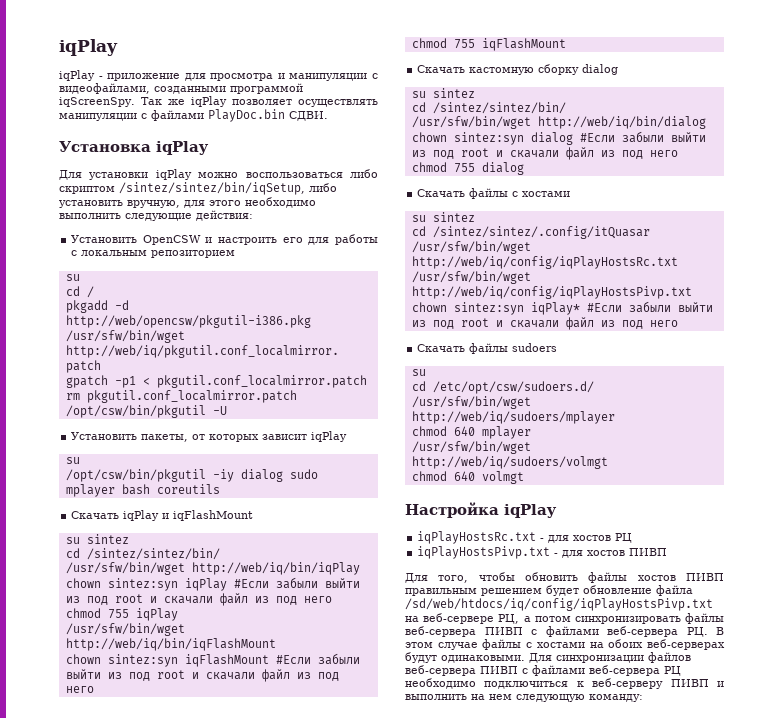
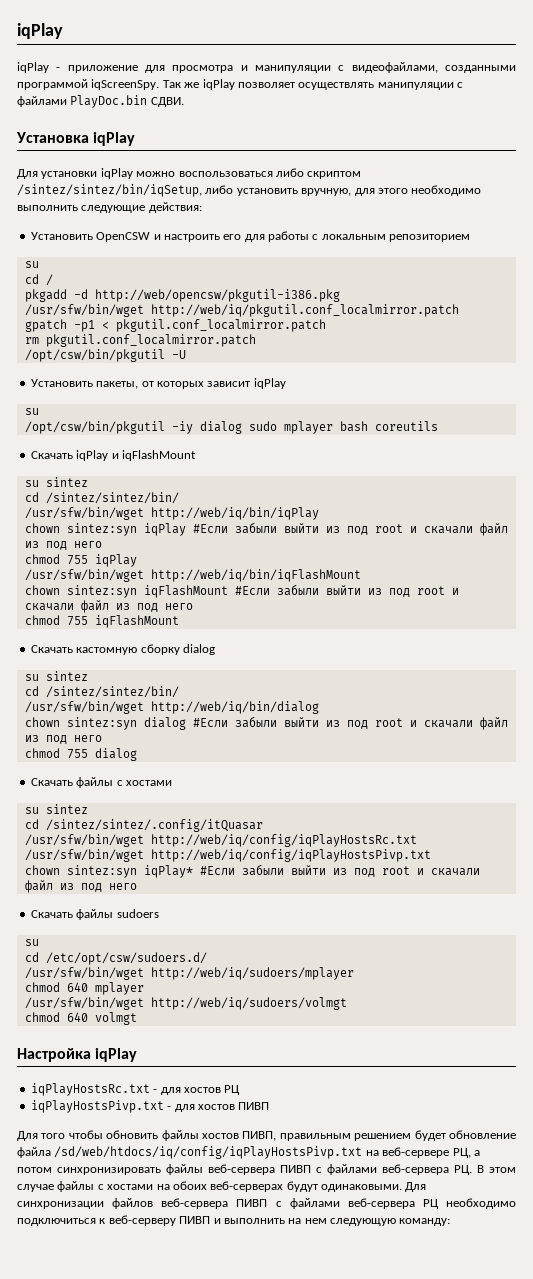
- Для того, чтобы обновить файлы хостов ПИВП правильным решением будет обновление файла /sd/web/htdocs/iq/config/iqPlayHostsPivp.txt на веб-сервере РЦ, а потом синхронизировать файлы веб-сервера ПИВП с файлами веб-сервера РЦ. В этом случае файлы с хостами на обоих веб-серверах будут одинаковыми.
+ Для того чтобы обновить файлы хостов ПИВП, правильным решением будет обновление файла /sd/web/htdocs/iq/config/iqPlayHostsPivp.txt на веб-сервере РЦ, а потом синхронизировать файлы веб-сервера ПИВП с файлами веб-сервера РЦ. В этом случае файлы с хостами на обоих веб-серверах будут одинаковыми.

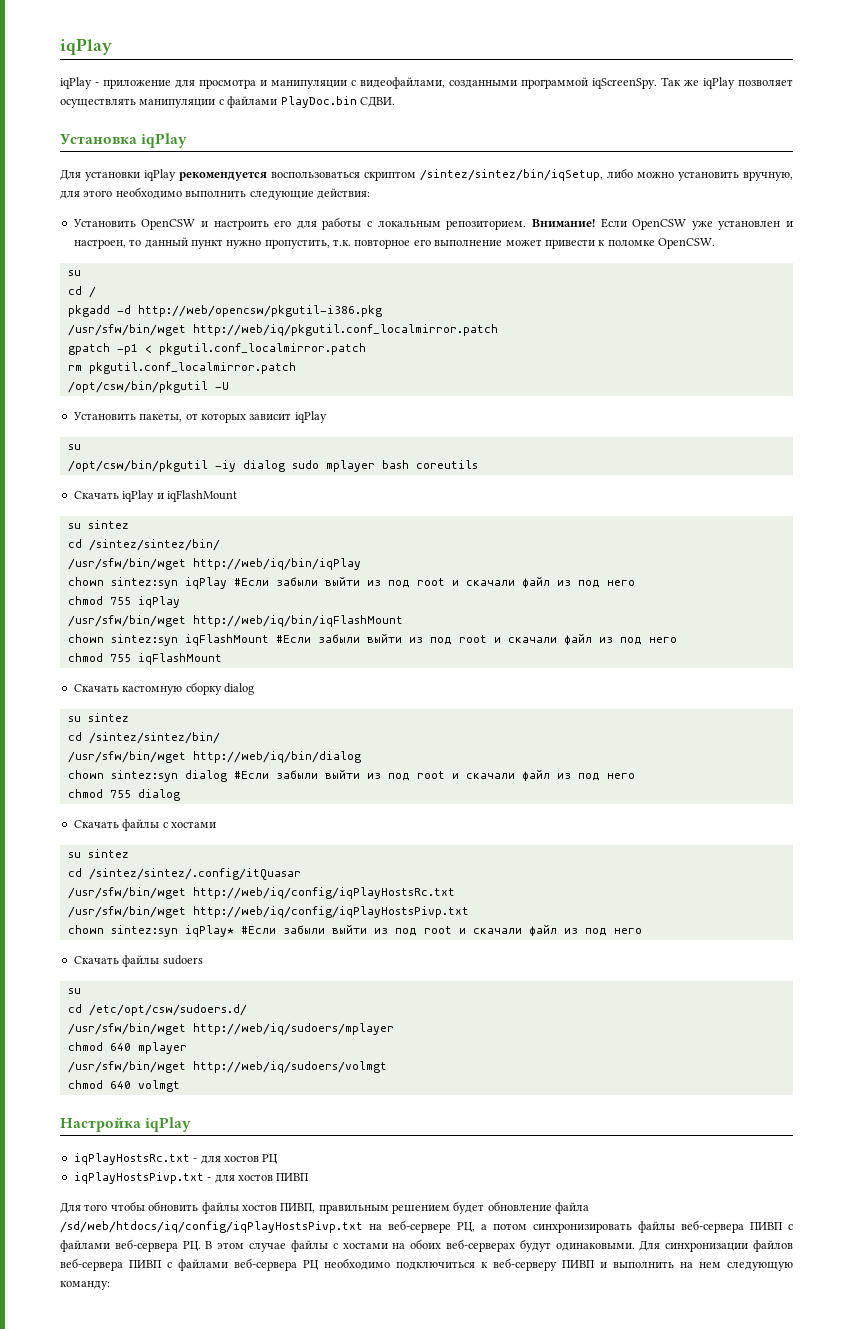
- Для установки iqPlay можно воспользоваться либо скриптом /sintez/sintez/bin/iqSetup, либо установить вручную, для этого необходимо выполнить следующие действия:
+ Для установки iqPlay рекомендуется воспользоваться скриптом /sintez/sintez/bin/iqSetup, либо можно установить вручную, для этого необходимо выполнить следующие действия:
- Установить OpenCSW и настроить его для работы с локальным репозиторием
+ Установить OpenCSW и настроить его для работы с локальным репозиторием. Внимание! Если OpenCSW уже установлен и настроен, то данный пункт нужно пропустить, т.к. повторное его выполнение может привести к поломке OpenCSW.

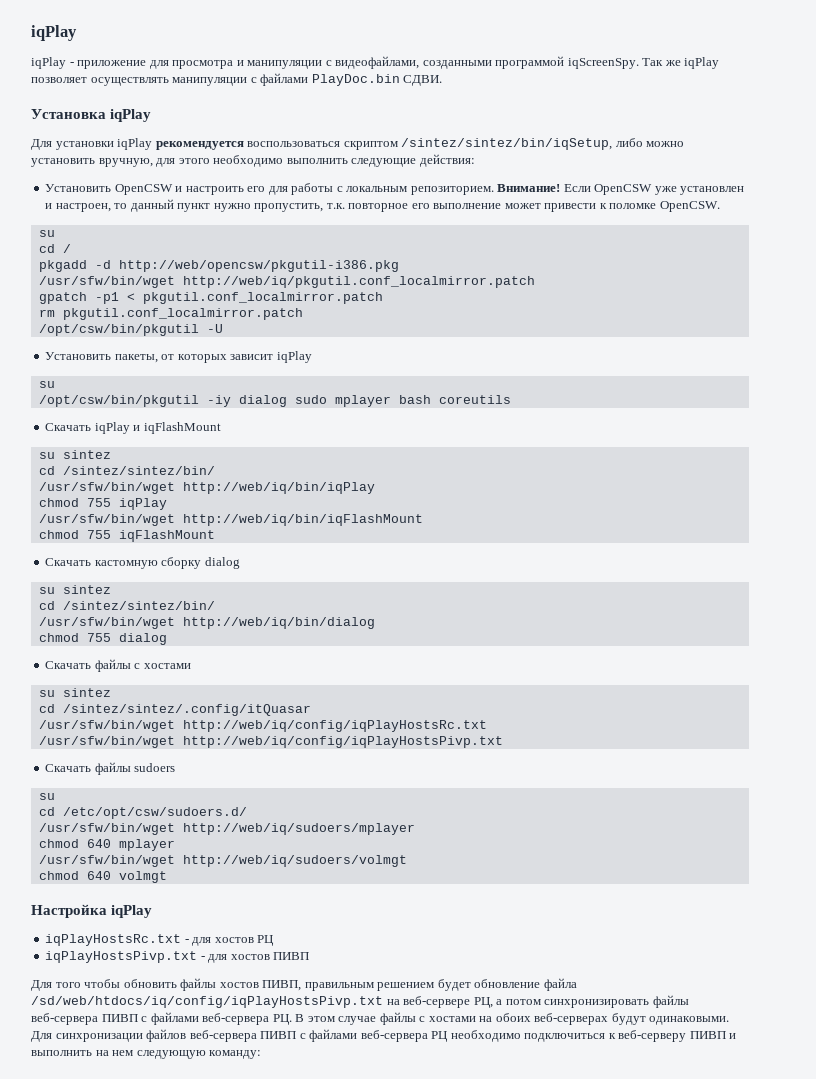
- chown sintez:syn iqPlay #Если забыли выйти из под root и скачали файл из под него
- chown sintez:syn iqFlashMount #Если забыли выйти из под root и скачали файл из под него
- chown sintez:syn dialog #Если забыли выйти из под root и скачали файл из под него
- chown sintez:syn iqPlay* #Если забыли выйти из под root и скачали файл из под него

